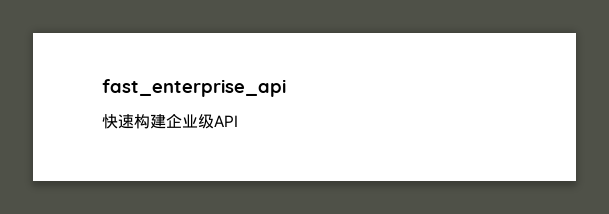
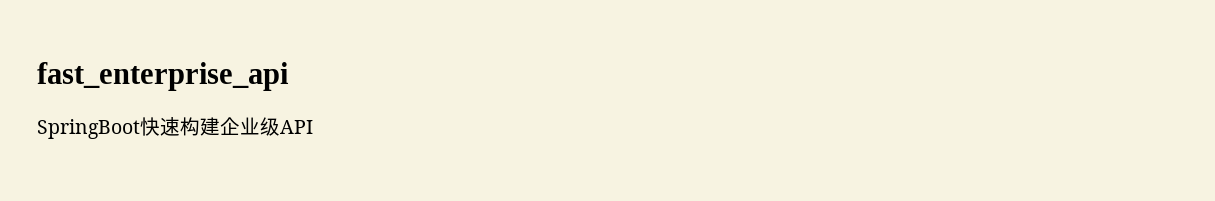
- 快速构建企业级API
+ SpringBoot快速构建企业级API

